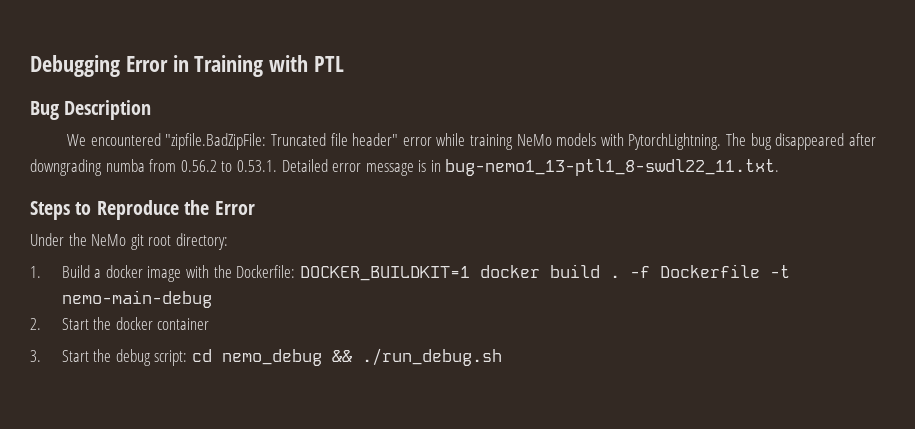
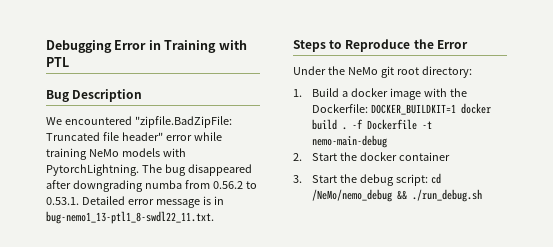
- 3. Start the debug script: cd nemo_debug && ./run_debug.sh
+ 3. Start the debug script: cd /NeMo/nemo_debug && ./run_debug.sh

